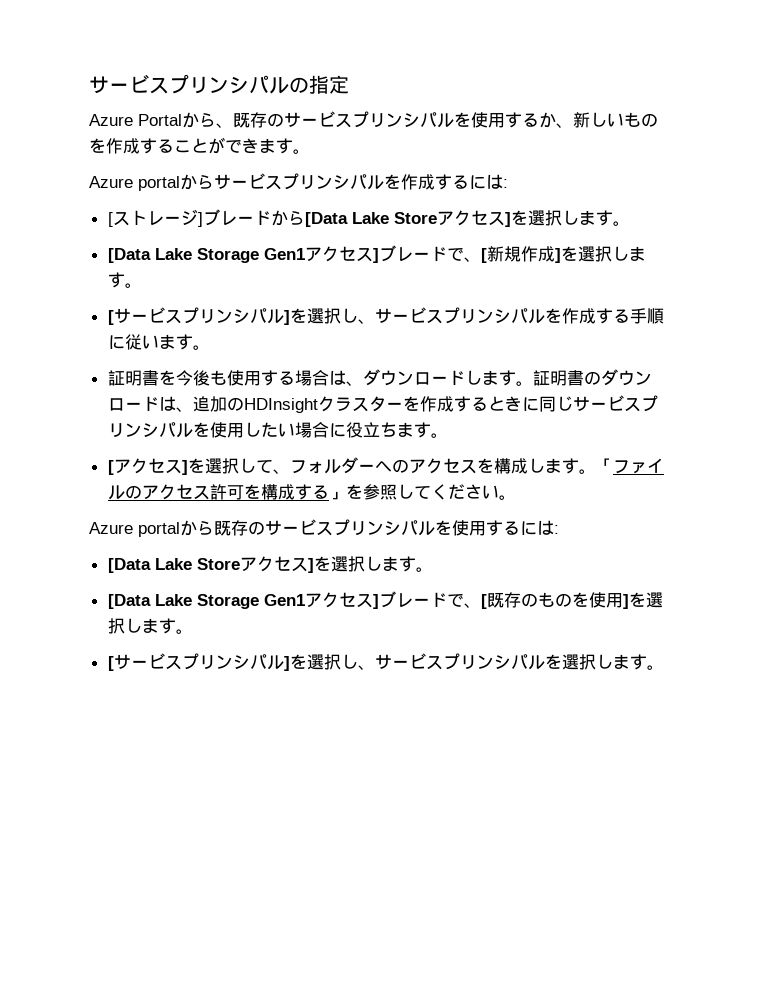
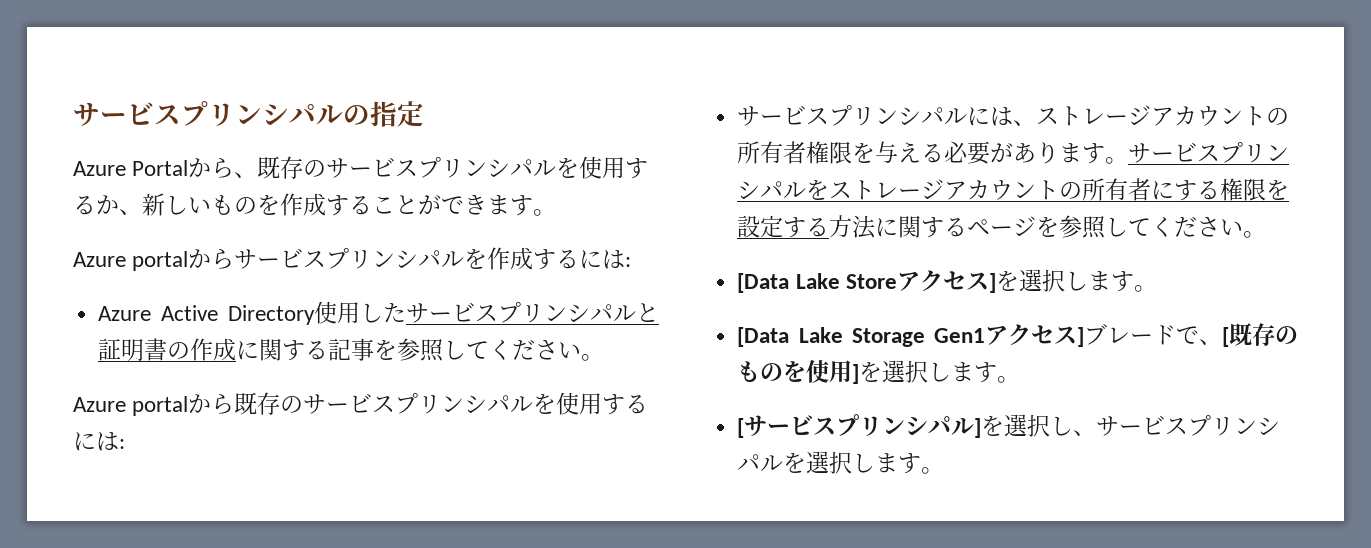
- [ストレージ]ブレードから[Data Lake Storeアクセス]を選択します。
- [Data Lake Storage Gen1アクセス]ブレードで、[新規作成]を選択します。
- [サービスプリンシパル]を選択し、サービスプリンシパルを作成する手順に従います。
- 証明書を今後も使用する場合は、ダウンロードします。証明書のダウンロードは、追加のHDInsightクラスターを作成するときに同じサービスプリンシパルを使用したい場合に役立ちます。
- [アクセス]を選択して、フォルダーへのアクセスを構成します。「ファイルのアクセス許可を構成する」を参照してください。
+ Azure Active Directory使用したサービスプリンシパルと証明書の作成に関する記事を参照してください。
+ サービスプリンシパルには、ストレージアカウントの所有者権限を与える必要があります。サービスプリンシパルをストレージアカウントの所有者にする権限を設定する方法に関するページを参照してください。

